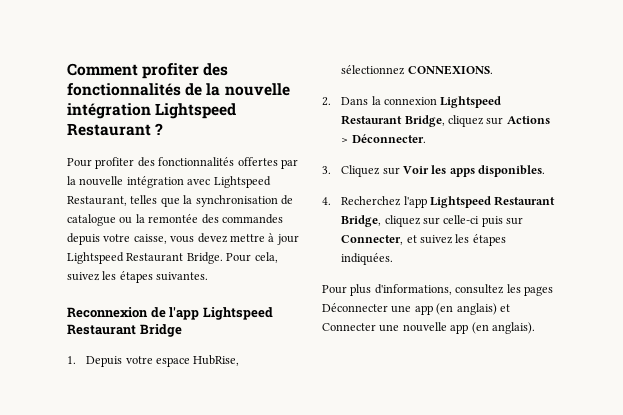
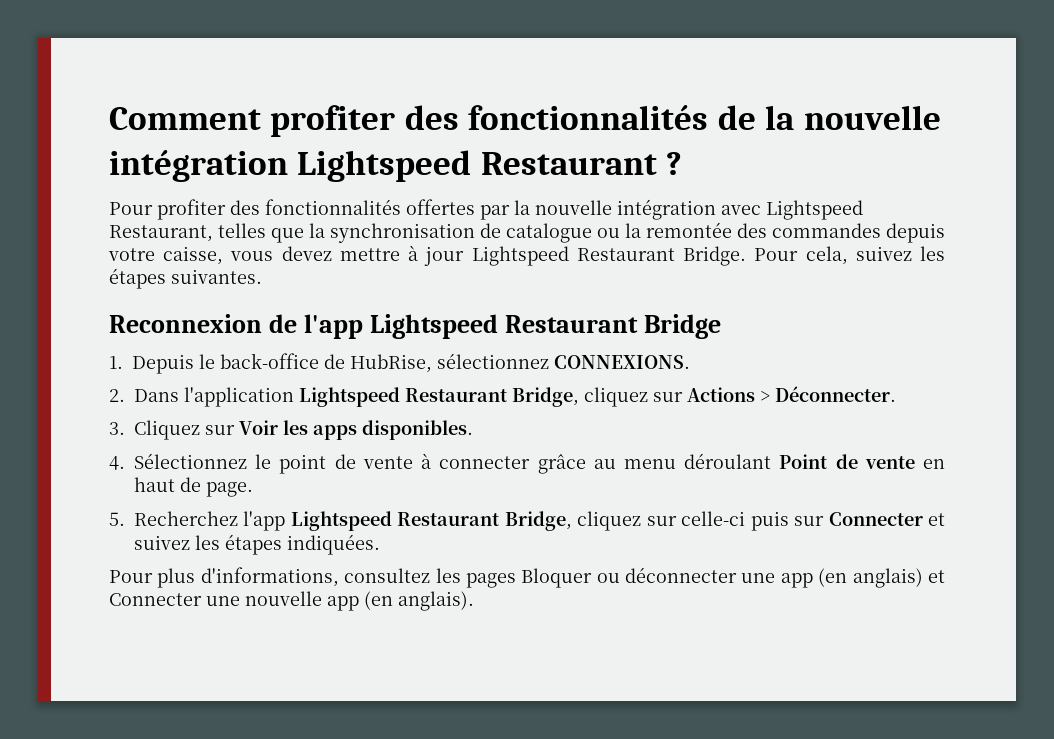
- 1. Depuis votre espace HubRise, sélectionnez CONNEXIONS.
+ 1. Depuis le back-office de HubRise, sélectionnez CONNEXIONS.
- 2. Dans la connexion Lightspeed Restaurant Bridge, cliquez sur Actions > Déconnecter.
+ 2. Dans l'application Lightspeed Restaurant Bridge, cliquez sur Actions > Déconnecter.
- 4. Recherchez l'app Lightspeed Restaurant Bridge, cliquez sur celle-ci puis sur Connecter, et suivez les étapes indiquées.
+ 4. Sélectionnez le point de vente à connecter grâce au menu déroulant Point de vente en haut de page.
+ 5. Recherchez l'app Lightspeed Restaurant Bridge, cliquez sur celle-ci puis sur Connecter et suivez les étapes indiquées.
- Pour plus d'informations, consultez les pages Déconnecter une app (en anglais) et Connecter une nouvelle app (en anglais).
+ Pour plus d'informations, consultez les pages Bloquer ou déconnecter une app (en anglais) et Connecter une nouvelle app (en anglais).

